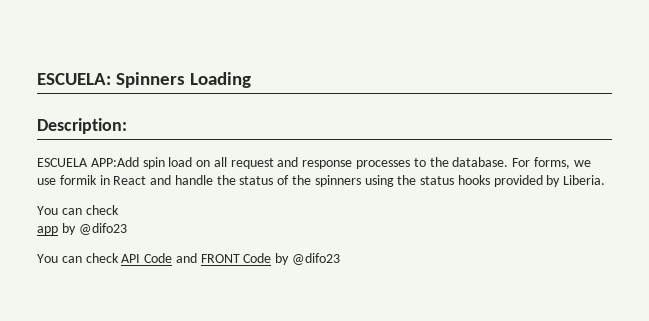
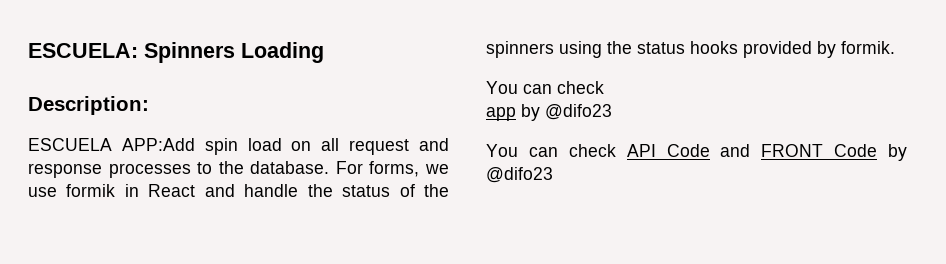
- For forms, we use formik in React and handle the status of the spinners using the status hooks provided by Liberia.
+ For forms, we use formik in React and handle the status of the spinners using the status hooks provided by formik.

